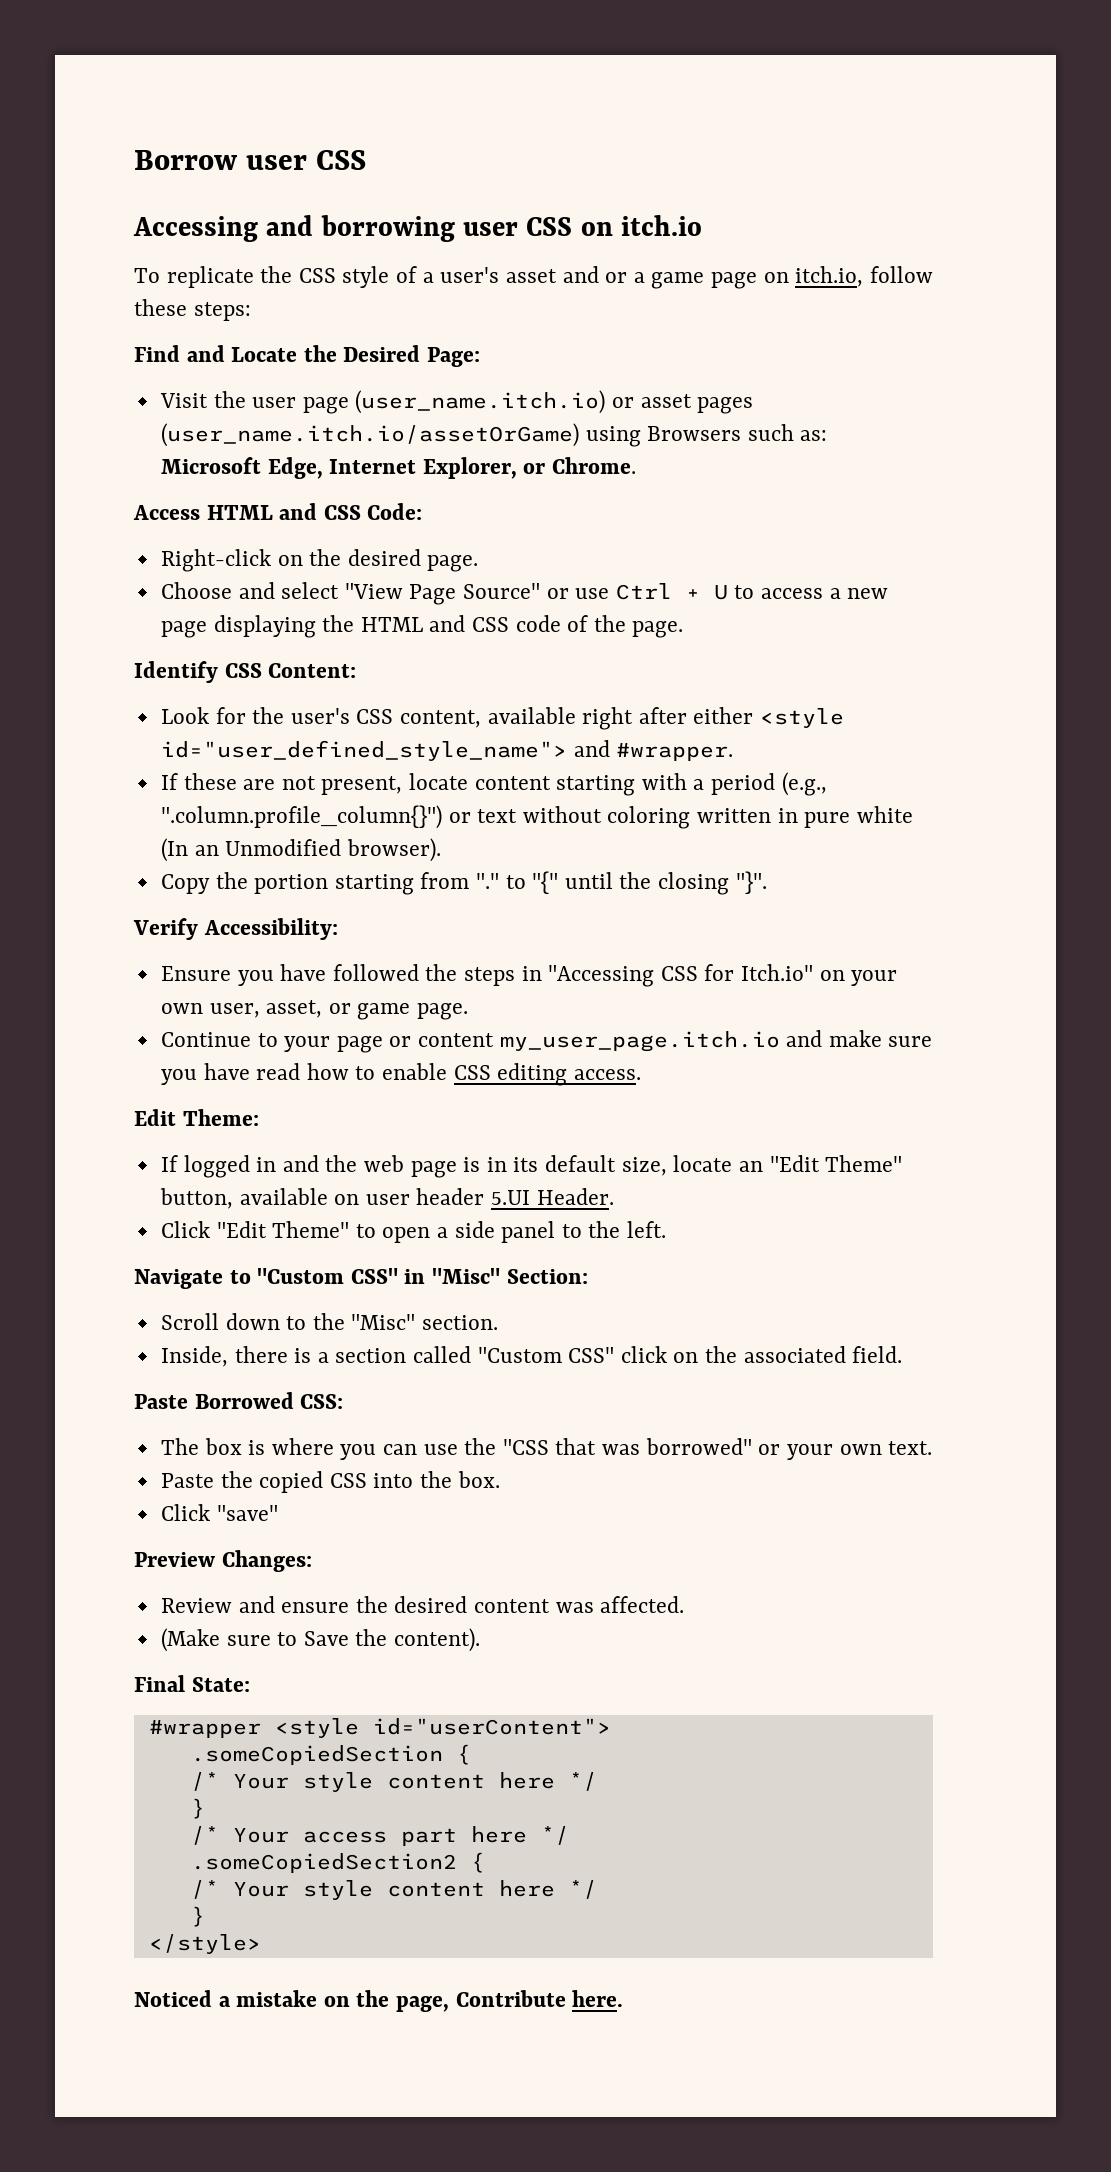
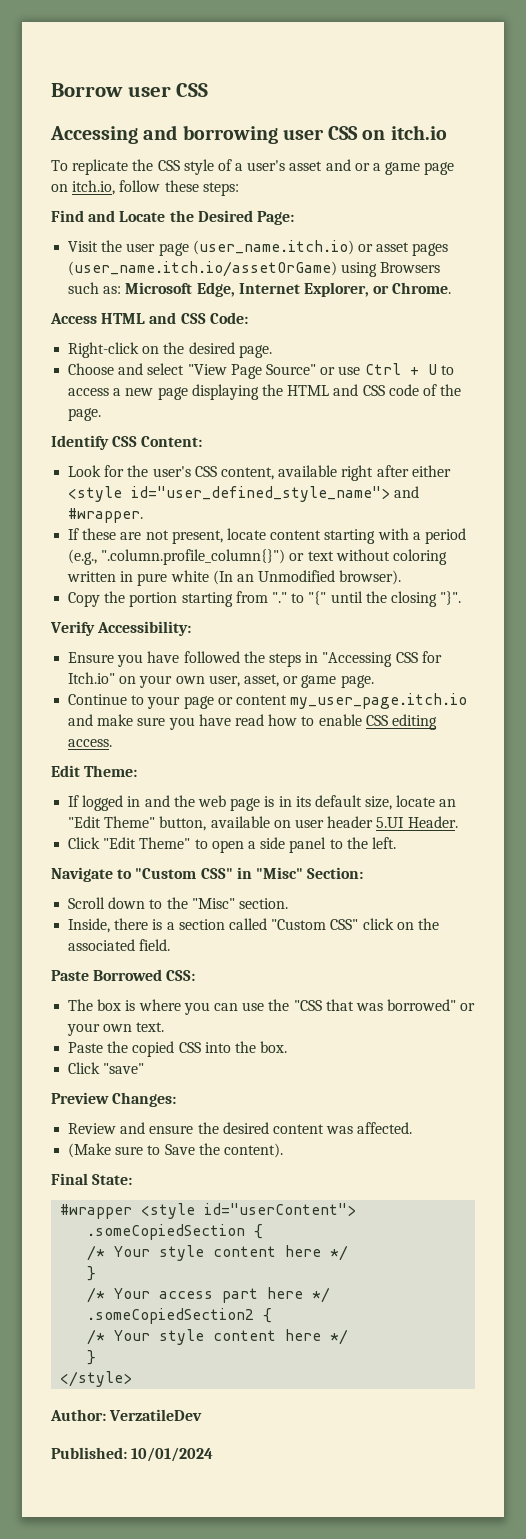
- Noticed a mistake on the page, Contribute here.
+ Author: VerzatileDev
+ Published: 10/01/2024

